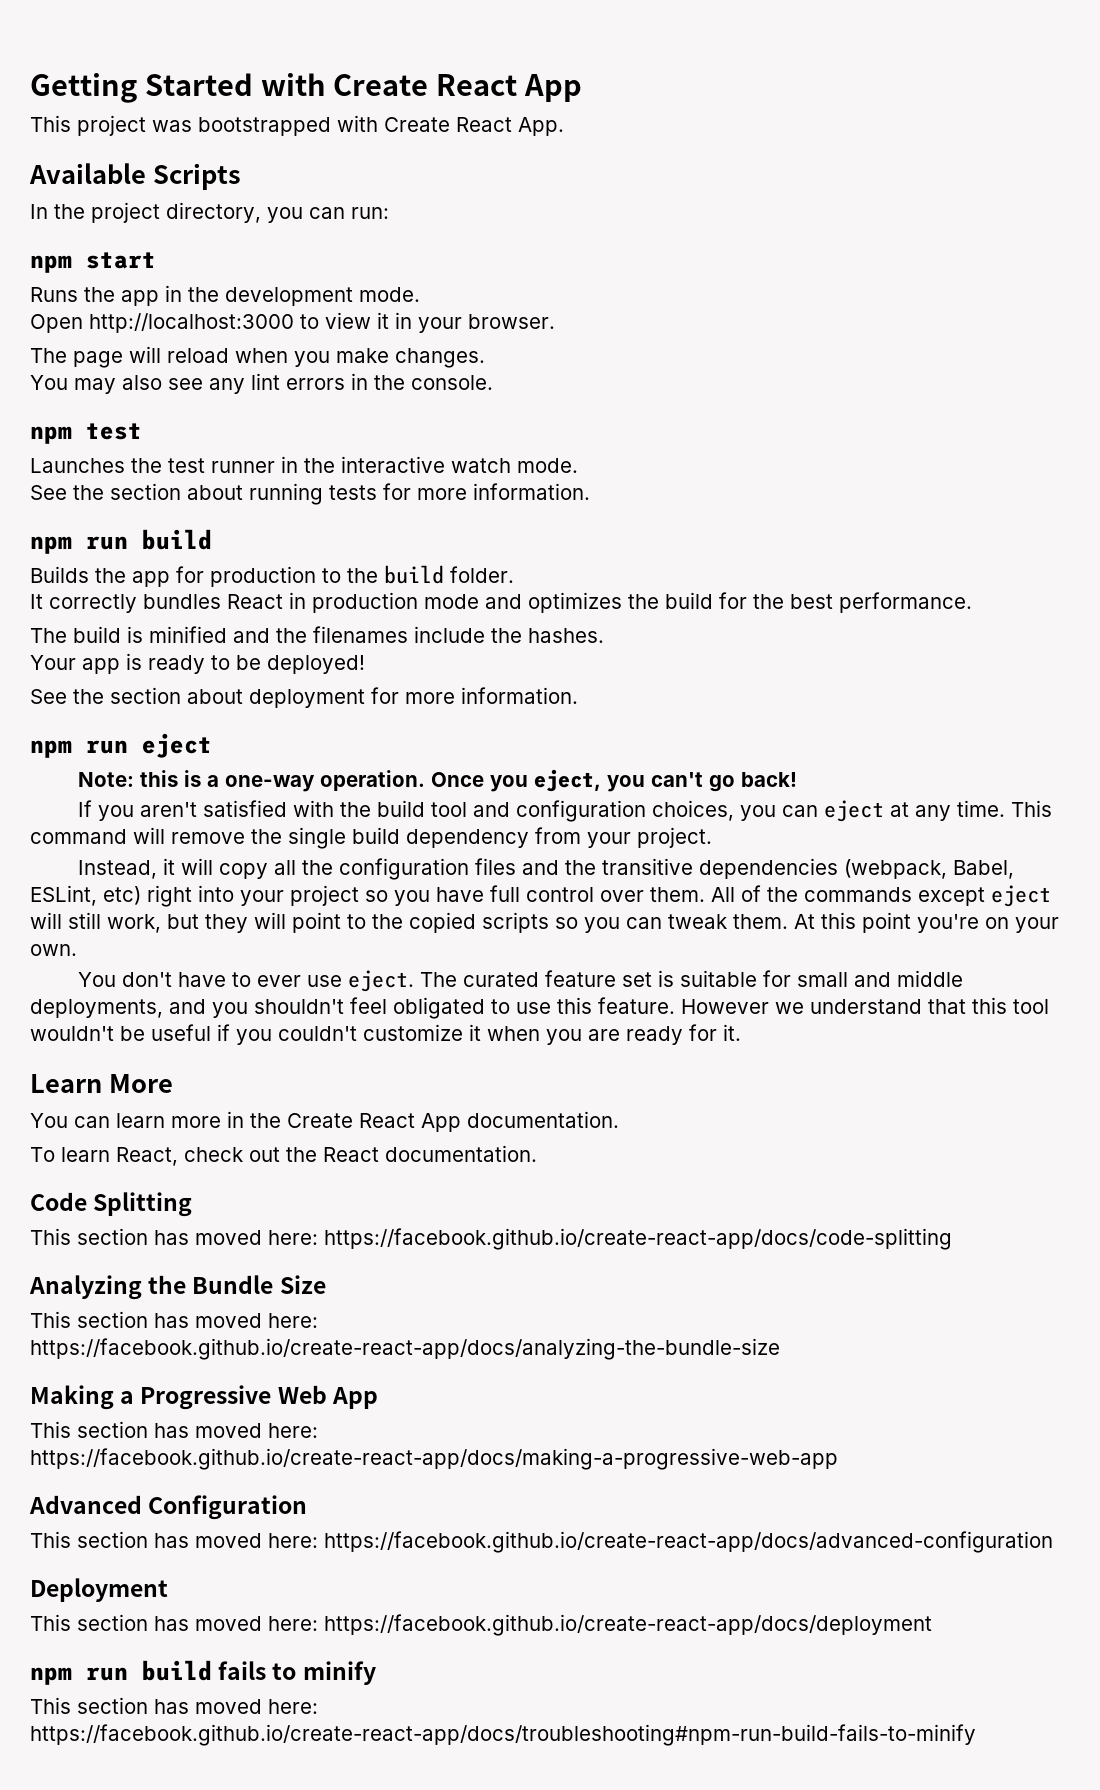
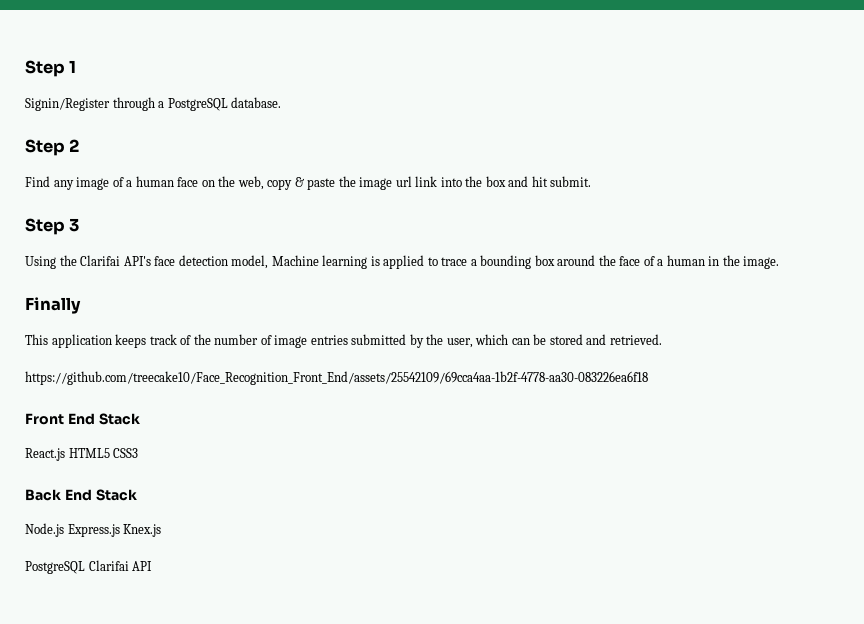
- Getting Started with Create React App
- This project was bootstrapped with Create React App.
- Available Scripts
- In the project directory, you can run:
- npm start
- Runs the app in the development mode.
- Open http://localhost:3000 to view it in your browser.
- The page will reload when you make changes.
- You may also see any lint errors in the console.
- npm test
- Launches the test runner in the interactive watch mode.
- See the section about running tests for more information.
- npm run build
- Builds the app for production to the build folder.
- It correctly bundles React in production mode and optimizes the build for the best performance.
- The build is minified and the filenames include the hashes.
- Your app is ready to be deployed!
- See the section about deployment for more information.
- npm run eject
- Note: this is a one-way operation. Once you eject, you can't go back!
- If you aren't satisfied with the build tool and configuration choices, you can eject at any time. This command will remove the single build dependency from your project.
- Instead, it will copy all the configuration files and the transitive dependencies (webpack, Babel, ESLint, etc) right into your project so you have full control over them. All of the commands except eject will still work, but they will point to the copied scripts so you can tweak them. At this point you're on your own.
- You don't have to ever use eject. The curated feature set is suitable for small and middle deployments, and you shouldn't feel obligated to use this feature. However we understand that this tool wouldn't be useful if you couldn't customize it when you are ready for it.
- Learn More
- You can learn more in the Create React App documentation.
- To learn React, check out the React documentation.
- Code Splitting
- This section has moved here: https://facebook.github.io/create-react-app/docs/code-splitting
- Analyzing the Bundle Size
- This section has moved here: https://facebook.github.io/create-react-app/docs/analyzing-the-bundle-size
- Making a Progressive Web App
- This section has moved here: https://facebook.github.io/create-react-app/docs/making-a-progressive-web-app
- Advanced Configuration
- This section has moved here: https://facebook.github.io/create-react-app/docs/advanced-configuration
- Deployment
- This section has moved here: https://facebook.github.io/create-react-app/docs/deployment
- npm run build fails to minify
- This section has moved here: https://facebook.github.io/create-react-app/docs/troubleshooting#npm-run-build-fails-to-minify
+ Step 1
+ Signin/Register through a PostgreSQL database.
+ Step 2
+ Find any image of a human face on the web, copy & paste the image url link into the box and hit submit.
+ Step 3
+ Using the Clarifai API's face detection model, Machine learning is applied to trace a bounding box around the face of a human in the image.
+ Finally
+ This application keeps track of the number of image entries submitted by the user, which can be stored and retrieved.
+ https://github.com/treecake10/Face_Recognition_Front_End/assets/25542109/69cca4aa-1b2f-4778-aa30-083226ea6f18
+ Front End Stack
+ React.js HTML5 CSS3
+ Back End Stack
+ Node.js Express.js Knex.js
+ PostgreSQL Clarifai API

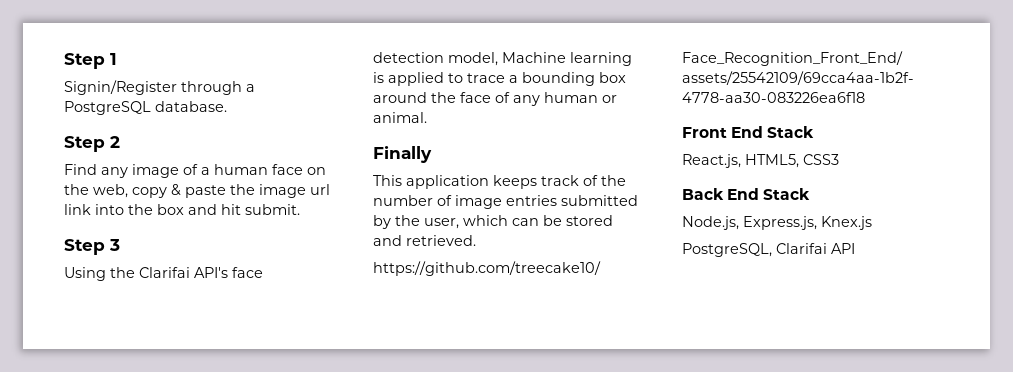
- Using the Clarifai API's face detection model, Machine learning is applied to trace a bounding box around the face of a human in the image.
+ Using the Clarifai API's face detection model, Machine learning is applied to trace a bounding box around the face of any human or animal.
- React.js HTML5 CSS3
+ React.js, HTML5, CSS3
- Node.js Express.js Knex.js
+ Node.js, Express.js, Knex.js
- PostgreSQL Clarifai API
+ PostgreSQL, Clarifai API

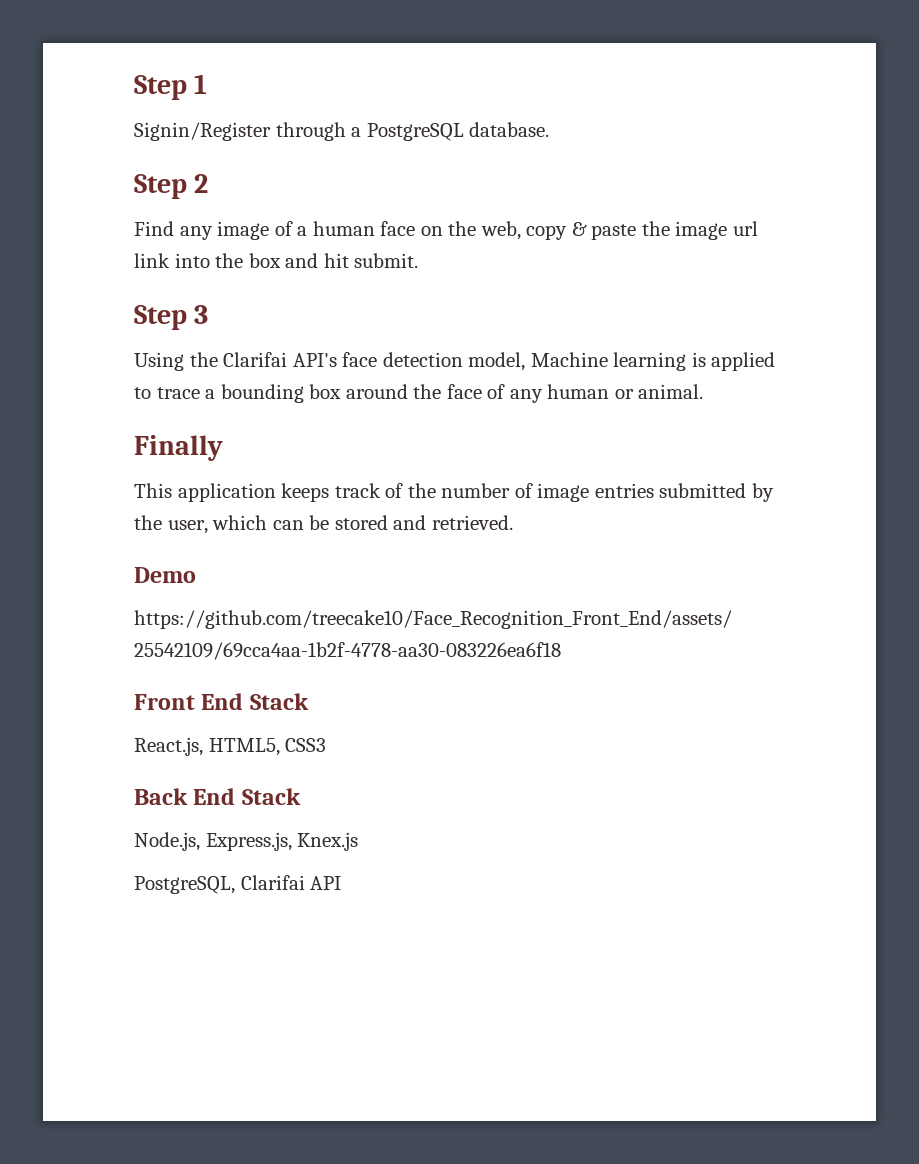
+ Demo

